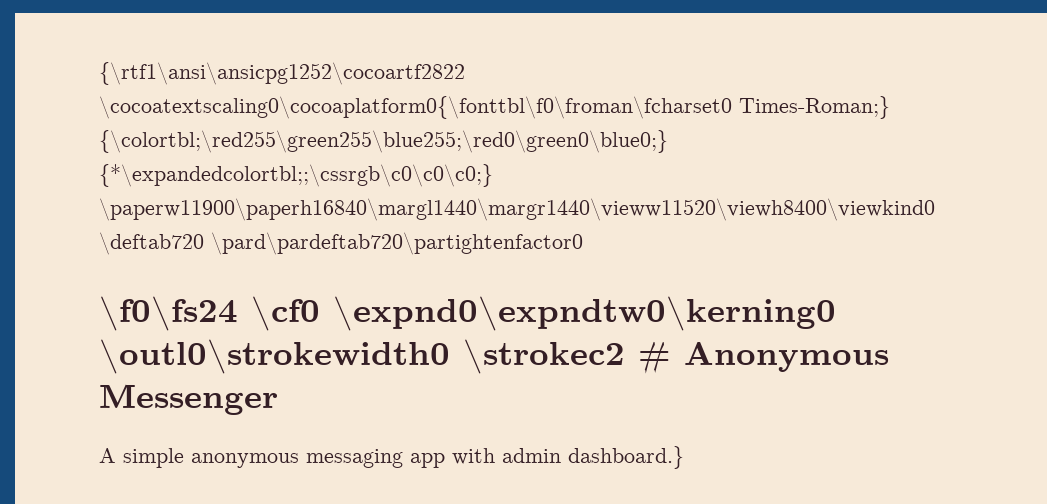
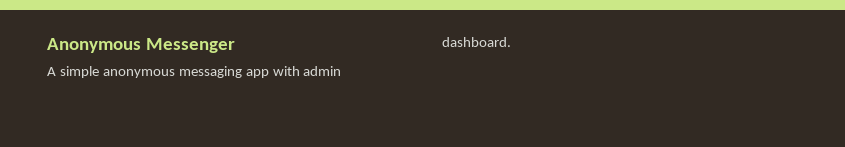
- {\rtf1\ansi\ansicpg1252\cocoartf2822 \cocoatextscaling0\cocoaplatform0{\fonttbl\f0\froman\fcharset0 Times-Roman;} {\colortbl;\red255\green255\blue255;\red0\green0\blue0;} {*\expandedcolortbl;;\cssrgb\c0\c0\c0;} \paperw11900\paperh16840\margl1440\margr1440\vieww11520\viewh8400\viewkind0 \deftab720 \pard\pardeftab720\partightenfactor0
- \f0\fs24 \cf0 \expnd0\expndtw0\kerning0 \outl0\strokewidth0 \strokec2 # Anonymous Messenger
+ Anonymous Messenger
- A simple anonymous messaging app with admin dashboard.}
+ A simple anonymous messaging app with admin dashboard.

